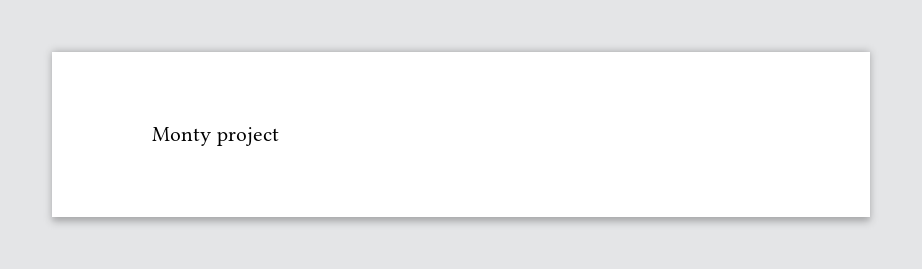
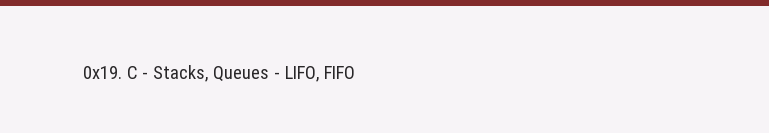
- Monty project
+ 0x19. C - Stacks, Queues - LIFO, FIFO

